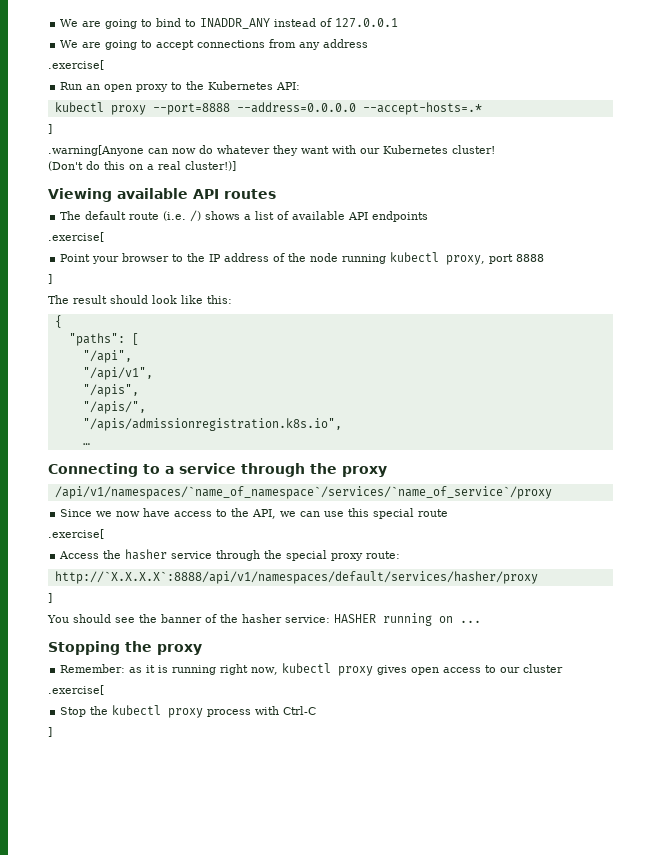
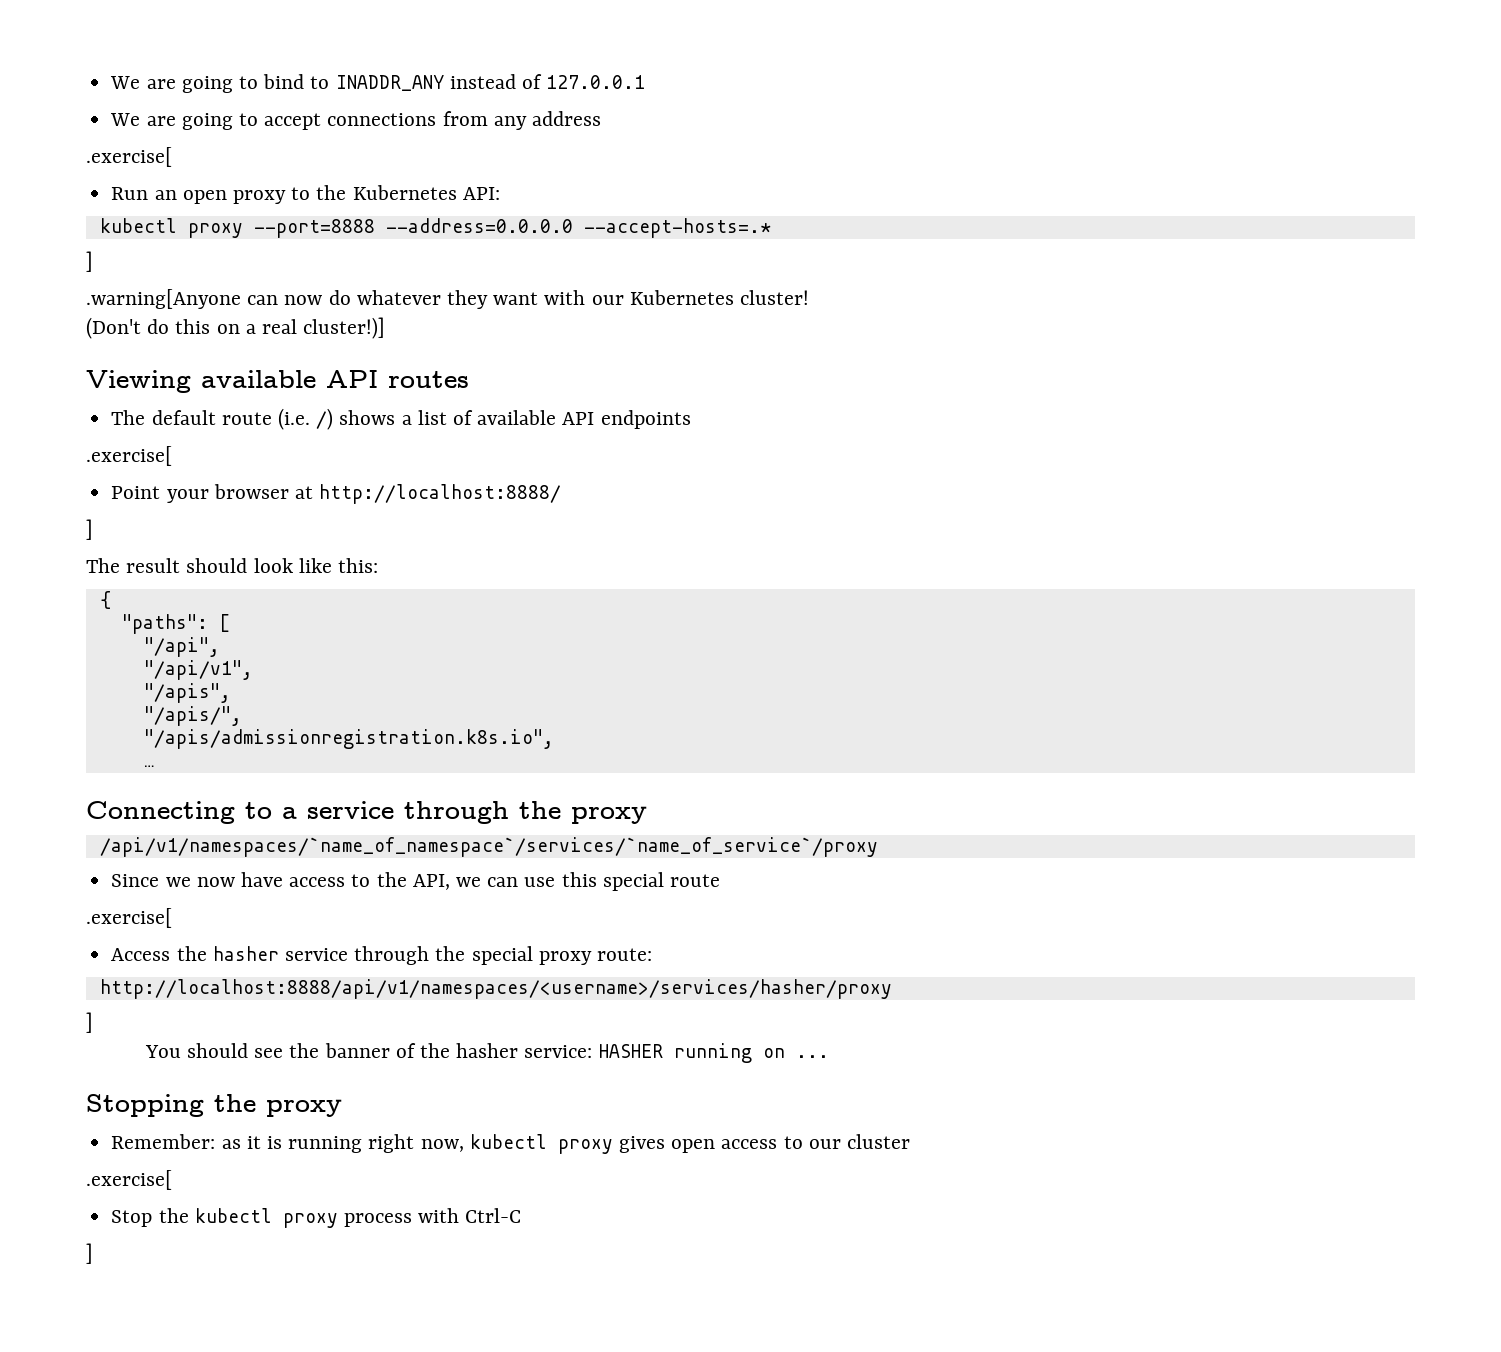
- Point your browser to the IP address of the node running kubectl proxy, port 8888
+ Point your browser at http://localhost:8888/
- http://`X.X.X.X`:8888/api/v1/namespaces/default/services/hasher/proxy
+ http://localhost:8888/api/v1/namespaces/<username>/services/hasher/proxy

